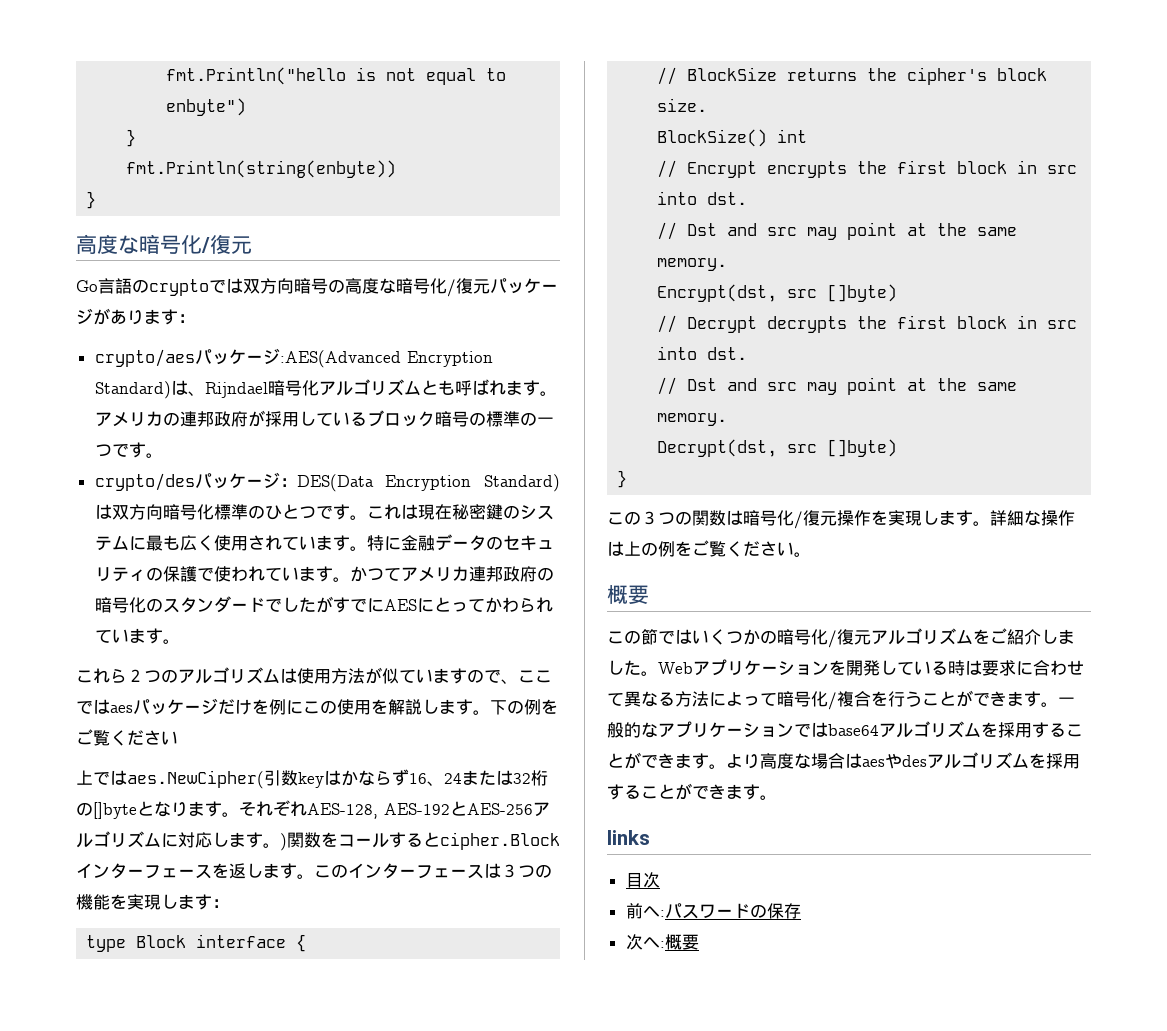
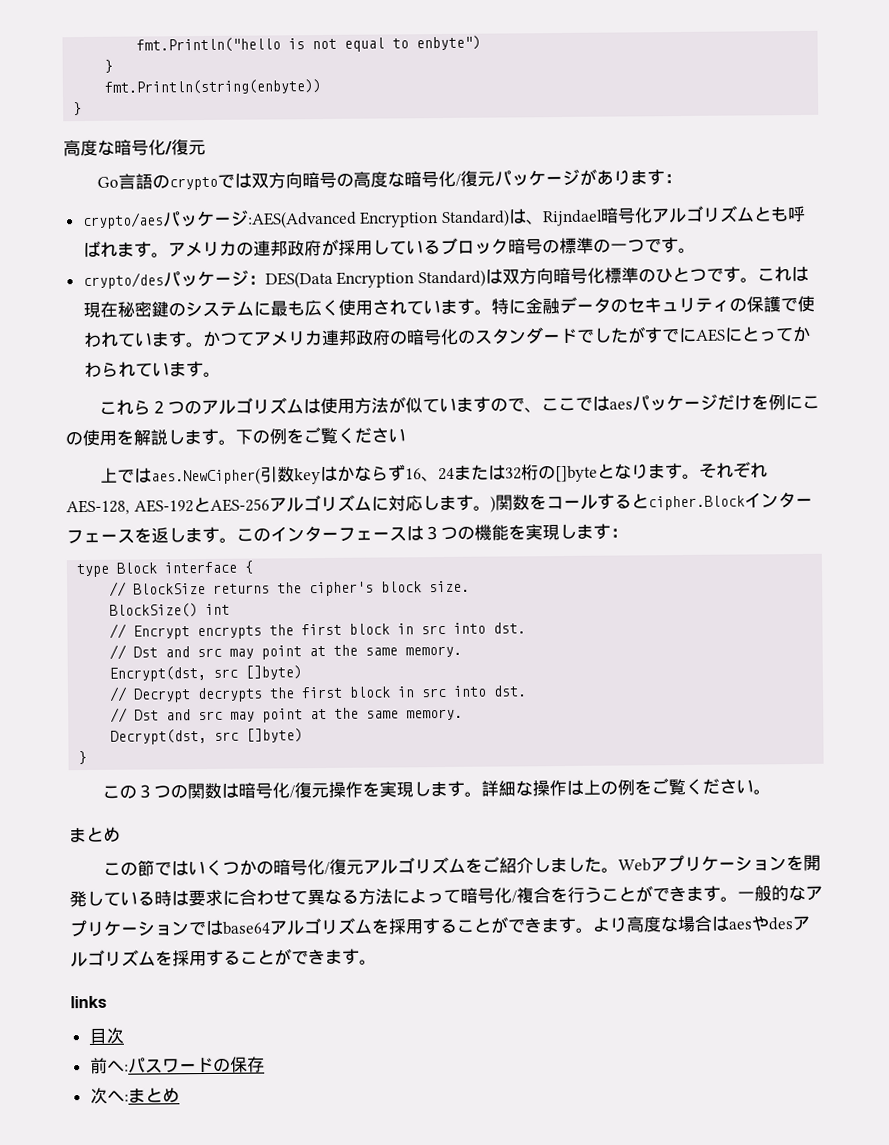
  詳細な操作は上の例をご覧ください。
- 概要
+ まとめ
- 次へ:概要
+ 次へ:まとめ

